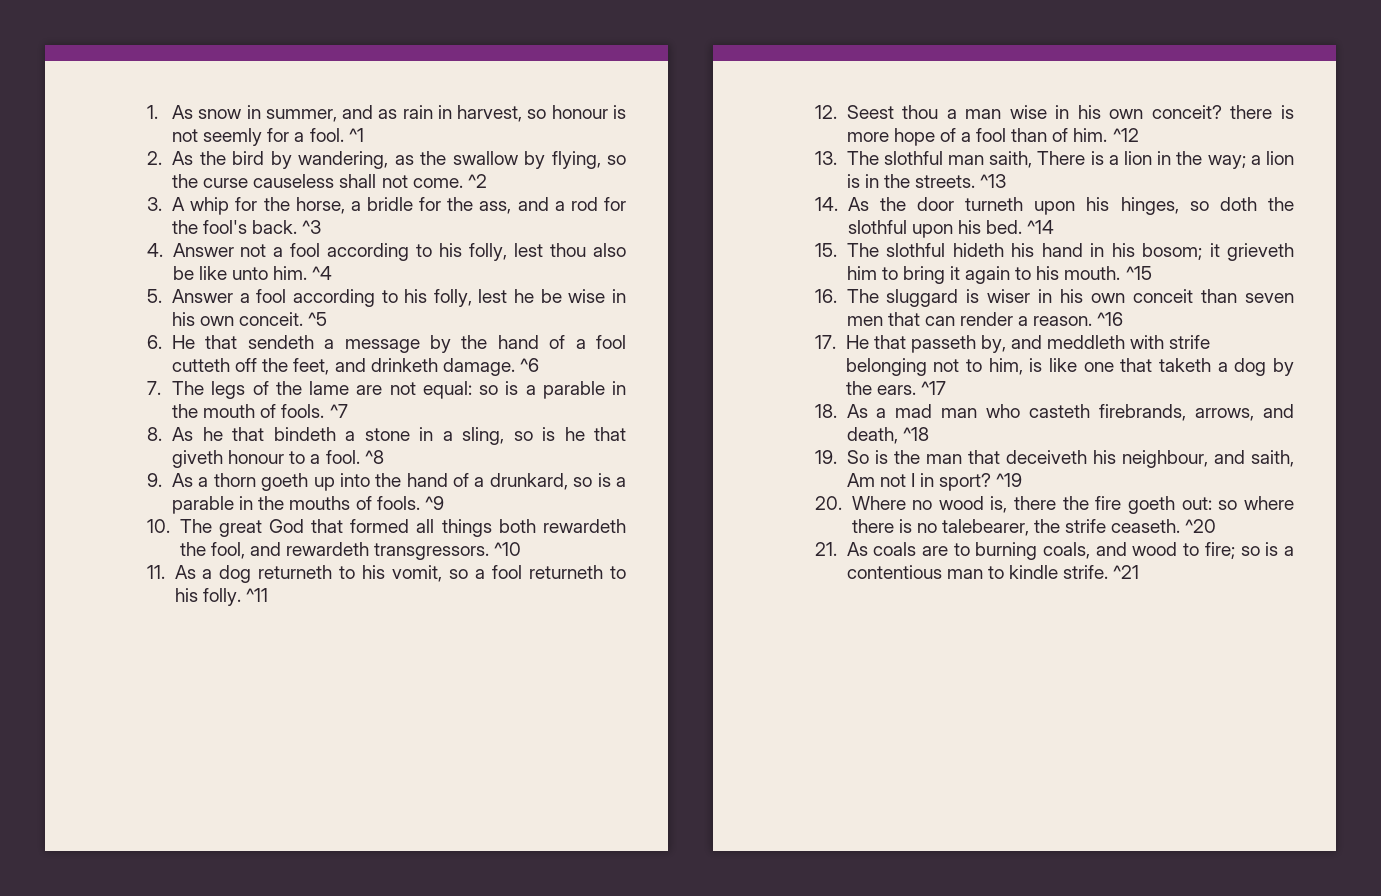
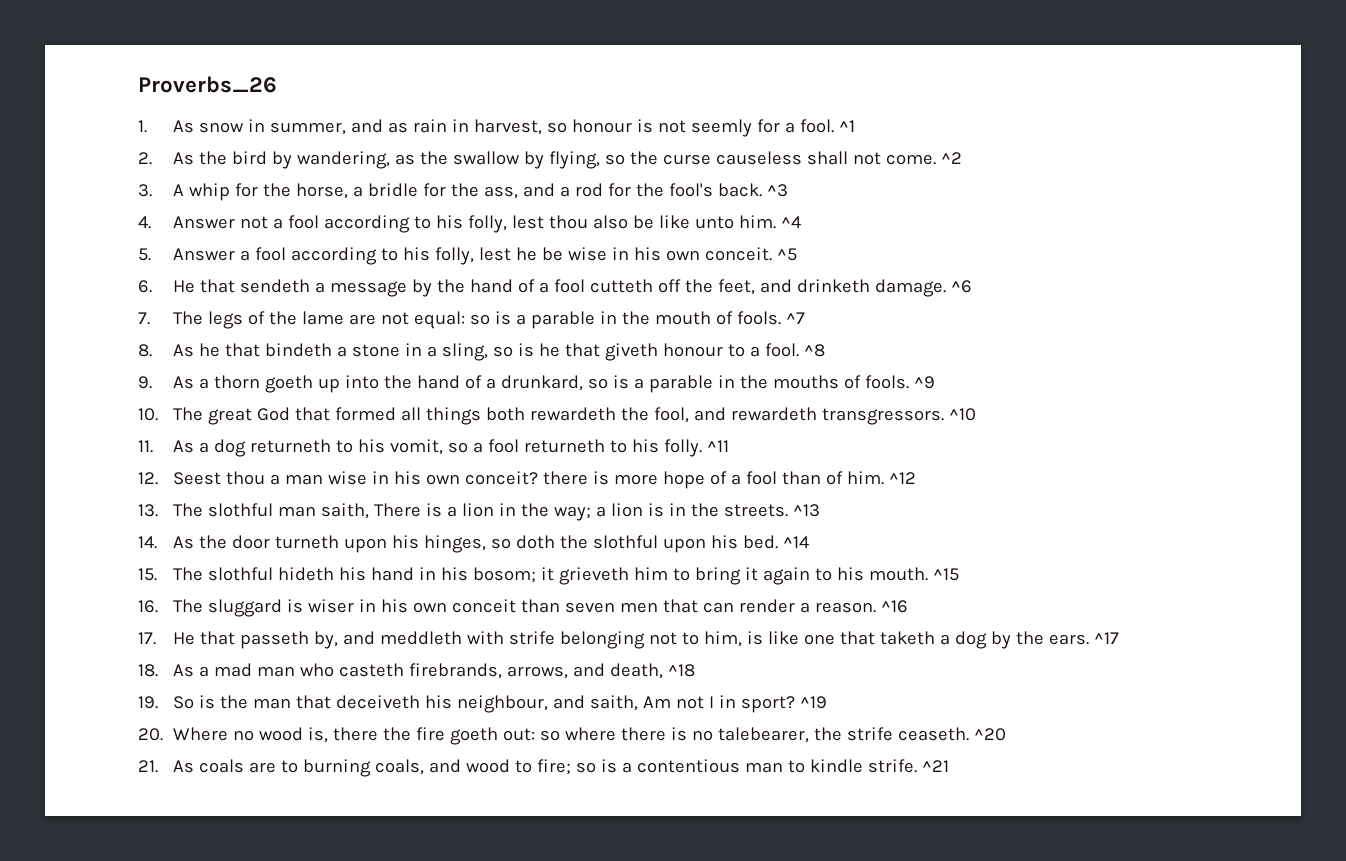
+ Proverbs_26

